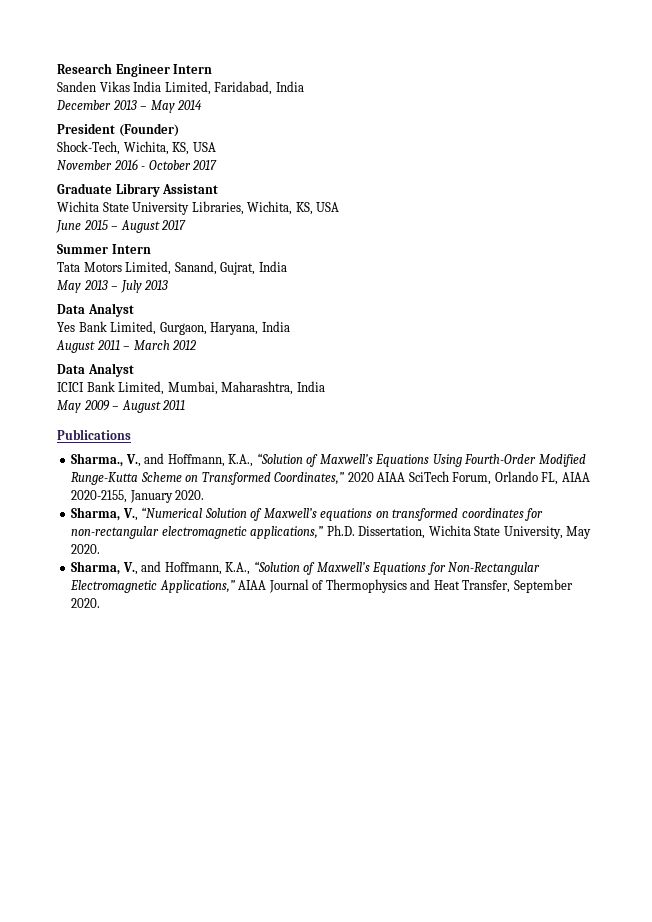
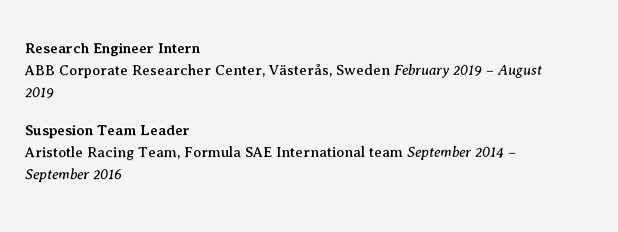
- Sanden Vikas India Limited, Faridabad, India
- December 2013 – May 2014
- President (Founder)
- Shock-Tech, Wichita, KS, USA
- November 2016 - October 2017
- Graduate Library Assistant
- Wichita State University Libraries, Wichita, KS, USA
- June 2015 – August 2017
- Summer Intern
- Tata Motors Limited, Sanand, Gujrat, India
- May 2013 – July 2013
- Data Analyst
- Yes Bank Limited, Gurgaon, Haryana, India
- August 2011 – March 2012
- Data Analyst
- ICICI Bank Limited, Mumbai, Maharashtra, India
- May 2009 – August 2011
- Publications
- Sharma., V., and Hoffmann, K.A., “Solution of Maxwell’s Equations Using Fourth-Order Modified Runge-Kutta Scheme on Transformed Coordinates,” 2020 AIAA SciTech Forum, Orlando FL, AIAA 2020-2155, January 2020.
- Sharma, V., “Numerical Solution of Maxwell’s equations on transformed coordinates for non-rectangular electromagnetic applications,” Ph.D. Dissertation, Wichita State University, May 2020.
- Sharma, V., and Hoffmann, K.A., “Solution of Maxwell’s Equations for Non-Rectangular Electromagnetic Applications,” AIAA Journal of Thermophysics and Heat Transfer, September 2020.
+ ABB Corporate Researcher Center, Västerås, Sweden February 2019 – August 2019
+ Suspesion Team Leader
+ Aristotle Racing Team, Formula SAE International team September 2014 – September 2016

